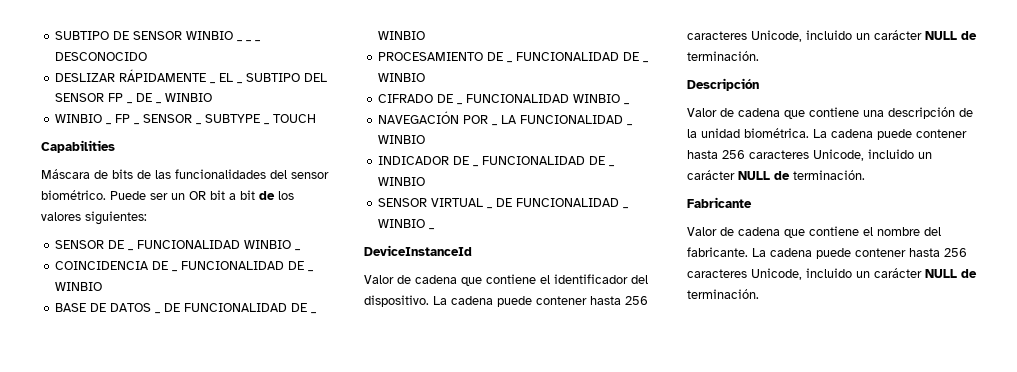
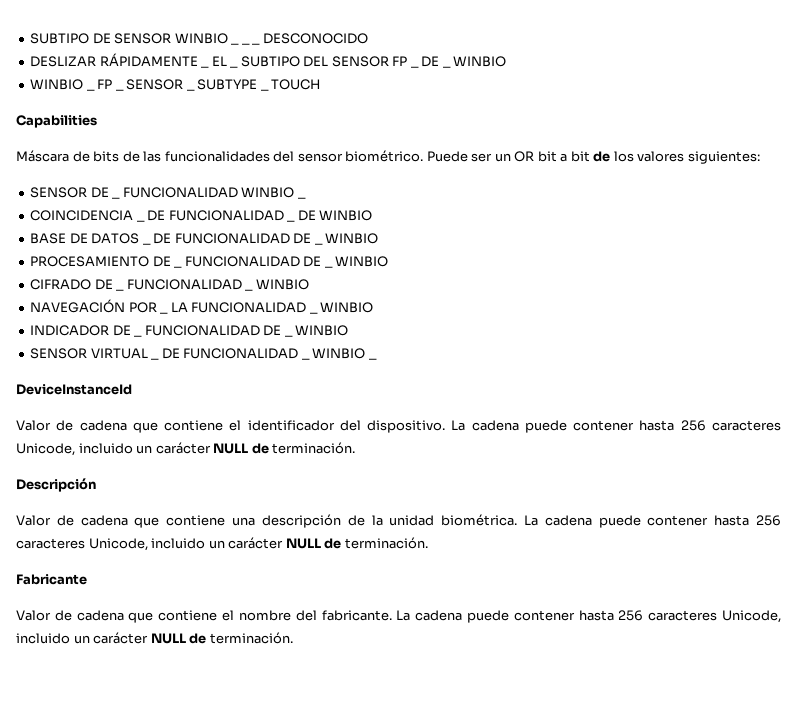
- COINCIDENCIA DE _ FUNCIONALIDAD DE _ WINBIO
+ COINCIDENCIA _ DE FUNCIONALIDAD _ DE WINBIO
- CIFRADO DE _ FUNCIONALIDAD WINBIO _
+ CIFRADO DE _ FUNCIONALIDAD _ WINBIO

